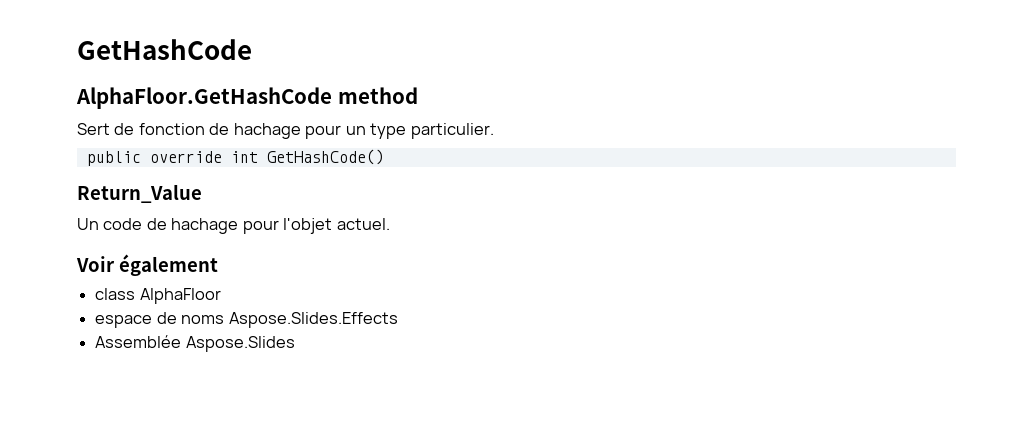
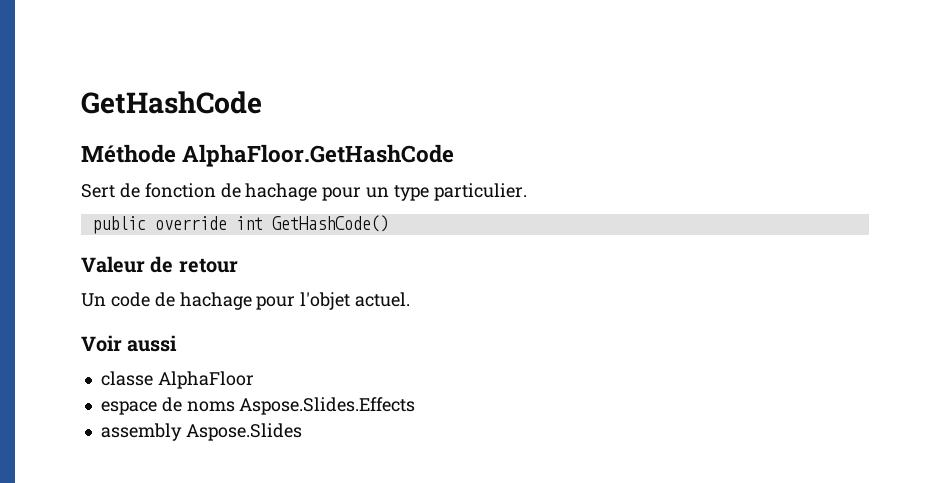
- AlphaFloor.GetHashCode method
+ Méthode AlphaFloor.GetHashCode
- Return_Value
+ Valeur de retour
- Voir également
- class AlphaFloor
+ Voir aussi
+ classe AlphaFloor
- Assemblée Aspose.Slides
+ assembly Aspose.Slides

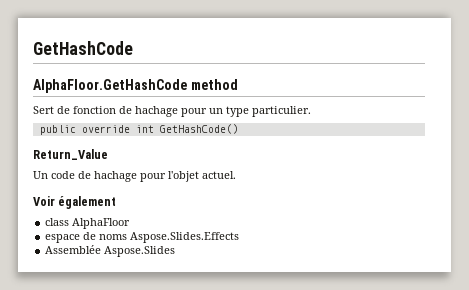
- Méthode AlphaFloor.GetHashCode
+ AlphaFloor.GetHashCode method
- Valeur de retour
+ Return_Value
- Voir aussi
- classe AlphaFloor
+ Voir également
+ class AlphaFloor
- assembly Aspose.Slides
+ Assemblée Aspose.Slides

